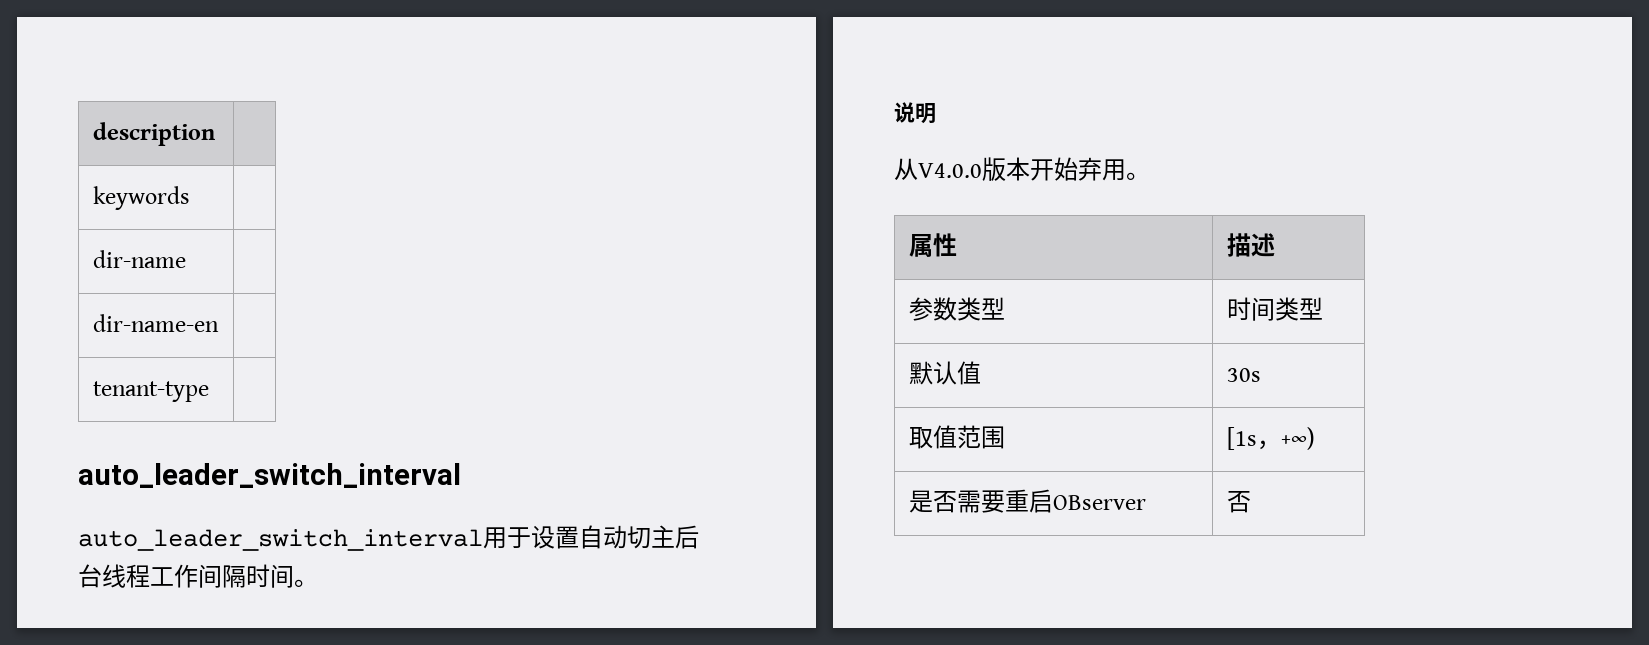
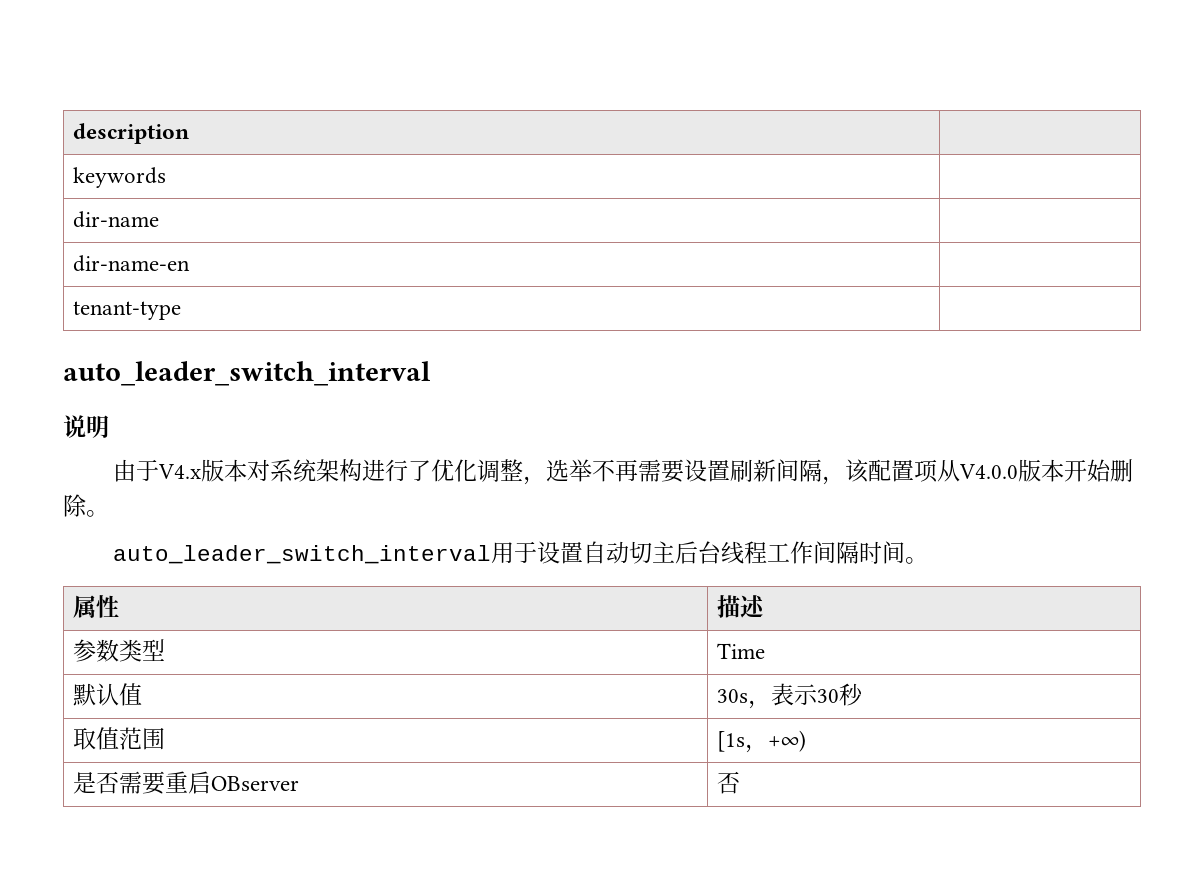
+ 说明
+ 由于V4.x版本对系统架构进行了优化调整，选举不再需要设置刷新间隔，该配置项从V4.0.0版本开始删除。
- 说明
- 从V4.0.0版本开始弃用。
- 参数类型 | 时间类型
+ 参数类型 | Time
- 默认值 | 30s
+ 默认值 | 30s，表示30秒

